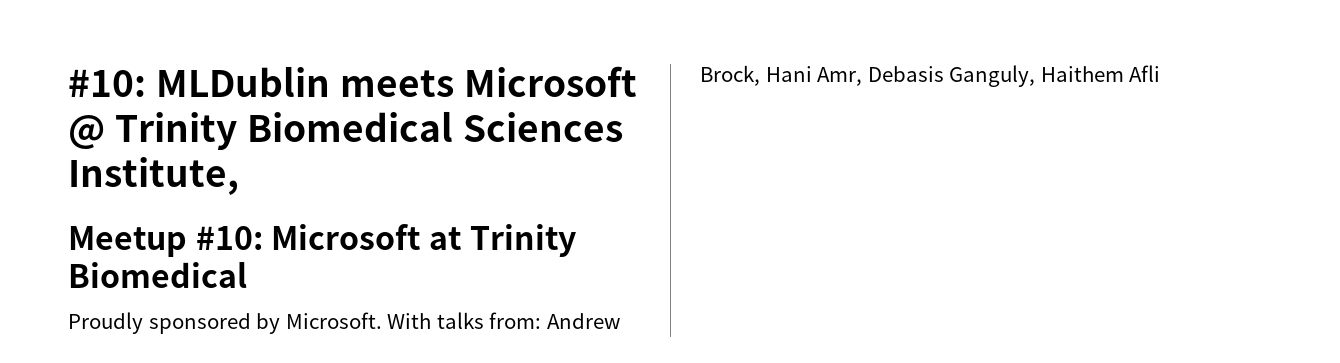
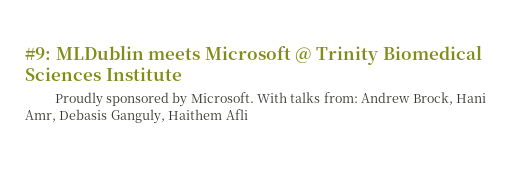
- #10: MLDublin meets Microsoft @ Trinity Biomedical Sciences Institute,
- Meetup #10: Microsoft at Trinity Biomedical
+ #9: MLDublin meets Microsoft @ Trinity Biomedical Sciences Institute

